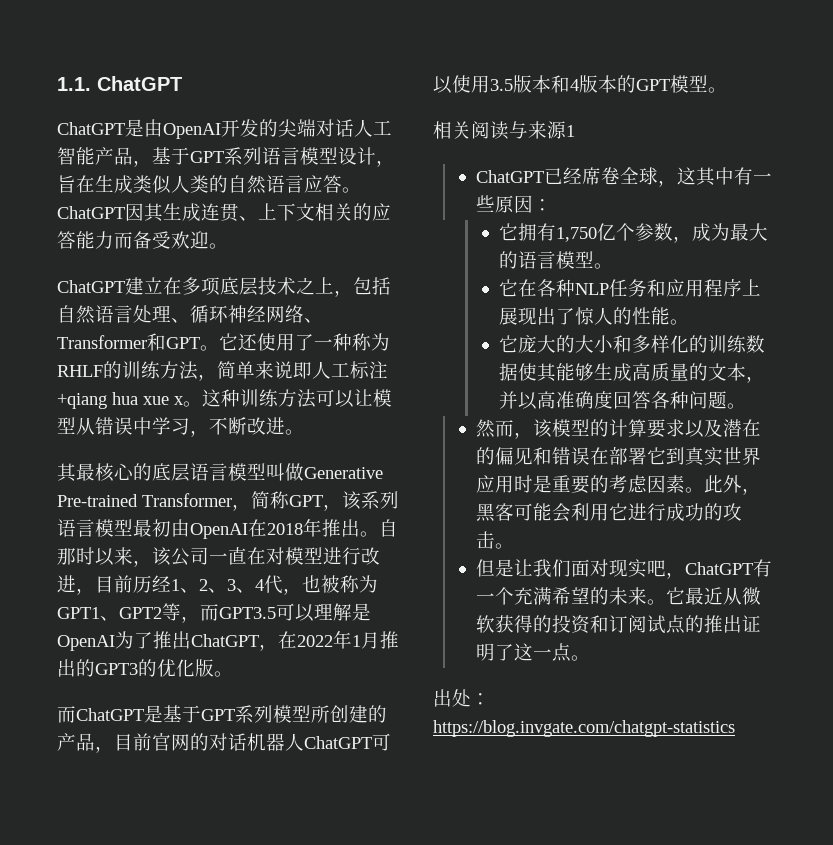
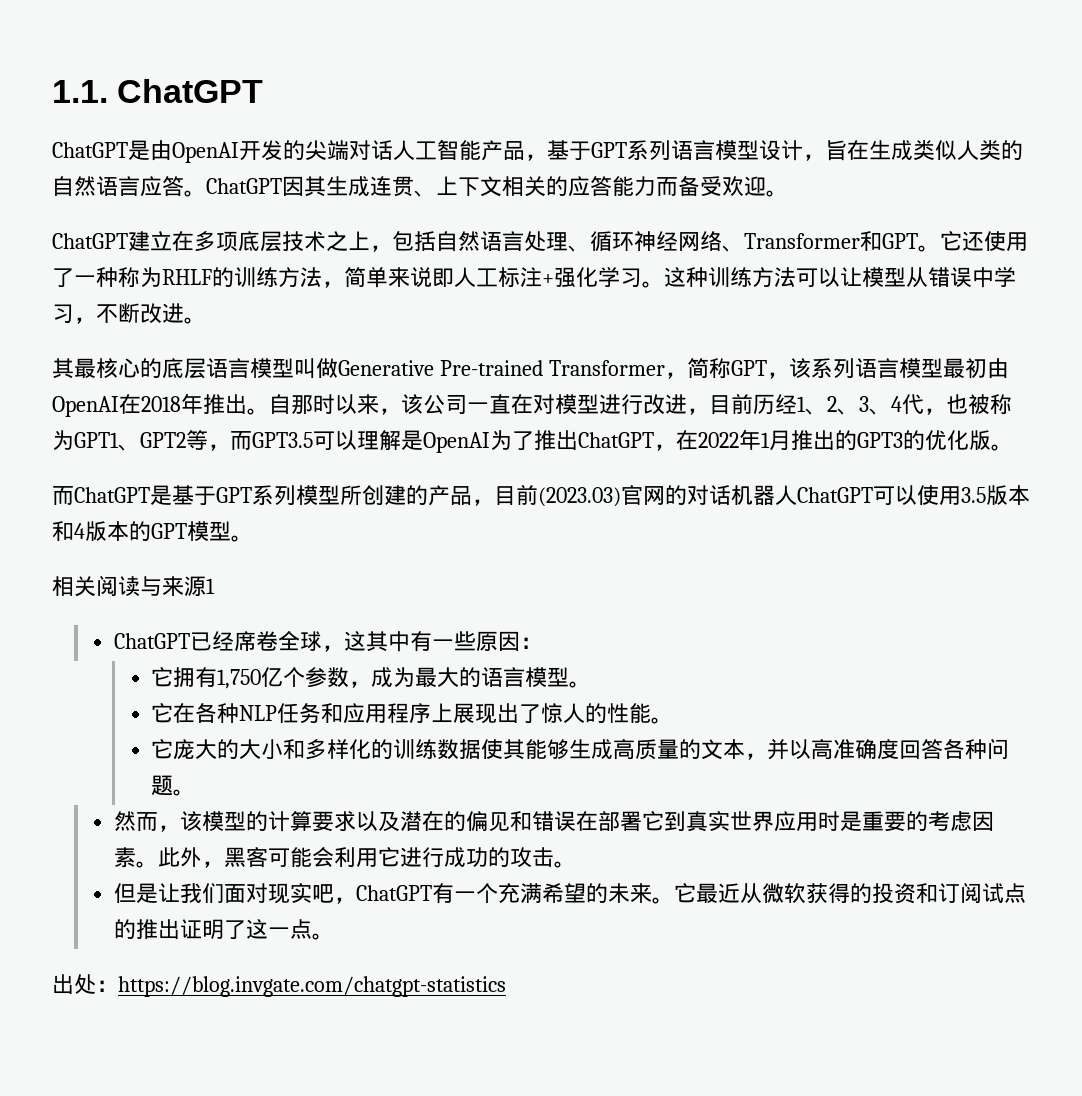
- 它还使用了一种称为RHLF的训练方法，简单来说即人工标注+qiang hua xue x。
+ 它还使用了一种称为RHLF的训练方法，简单来说即人工标注+强化学习。
- 而ChatGPT是基于GPT系列模型所创建的产品，目前官网的对话机器人ChatGPT可以使用3.5版本和4版本的GPT模型。
+ 而ChatGPT是基于GPT系列模型所创建的产品，目前(2023.03)官网的对话机器人ChatGPT可以使用3.5版本和4版本的GPT模型。

